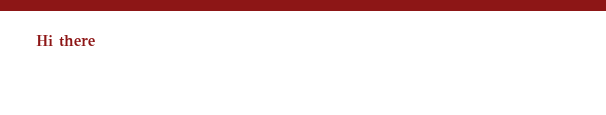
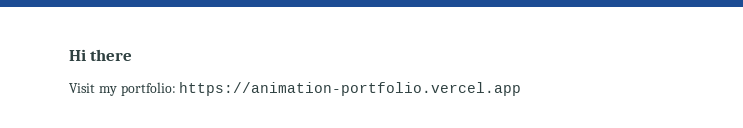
+ Visit my portfolio: https://animation-portfolio.vercel.app

